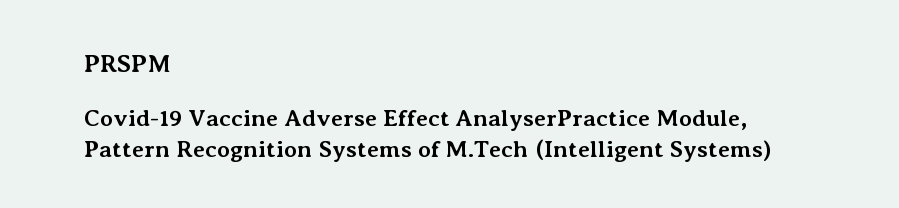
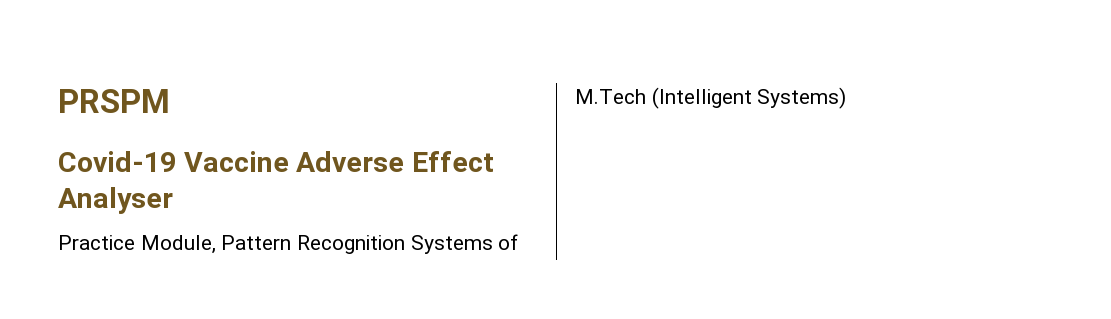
- Covid-19 Vaccine Adverse Effect AnalyserPractice Module, Pattern Recognition Systems of M.Tech (Intelligent Systems)
+ Covid-19 Vaccine Adverse Effect Analyser
+ Practice Module, Pattern Recognition Systems of M.Tech (Intelligent Systems)

